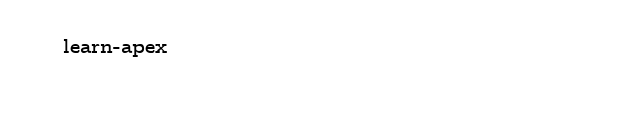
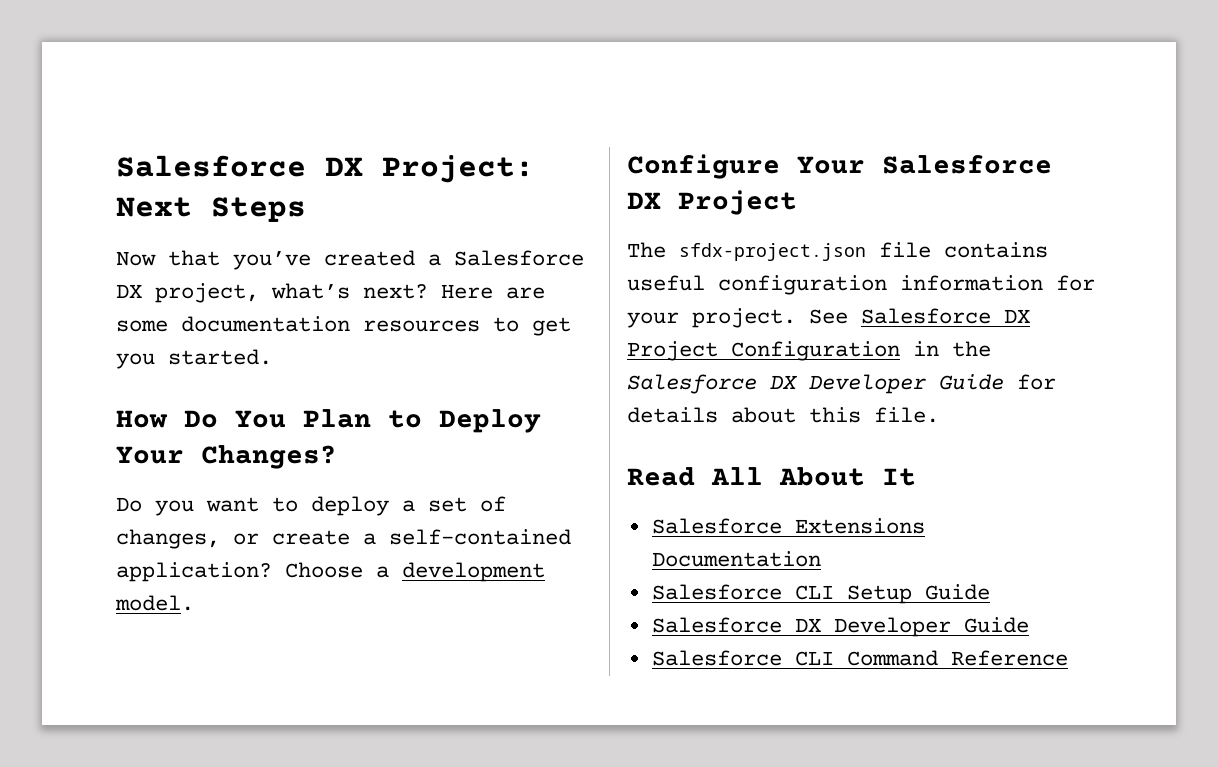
- learn-apex
+ Salesforce DX Project: Next Steps
+ Now that you’ve created a Salesforce DX project, what’s next? Here are some documentation resources to get you started.
+ How Do You Plan to Deploy Your Changes?
+ Do you want to deploy a set of changes, or create a self-contained application? Choose a development model.
+ Configure Your Salesforce DX Project
+ The sfdx-project.json file contains useful configuration information for your project. See Salesforce DX Project Configuration in the Salesforce DX Developer Guide for details about this file.
+ Read All About It
+ Salesforce Extensions Documentation
+ Salesforce CLI Setup Guide
+ Salesforce DX Developer Guide
+ Salesforce CLI Command Reference

